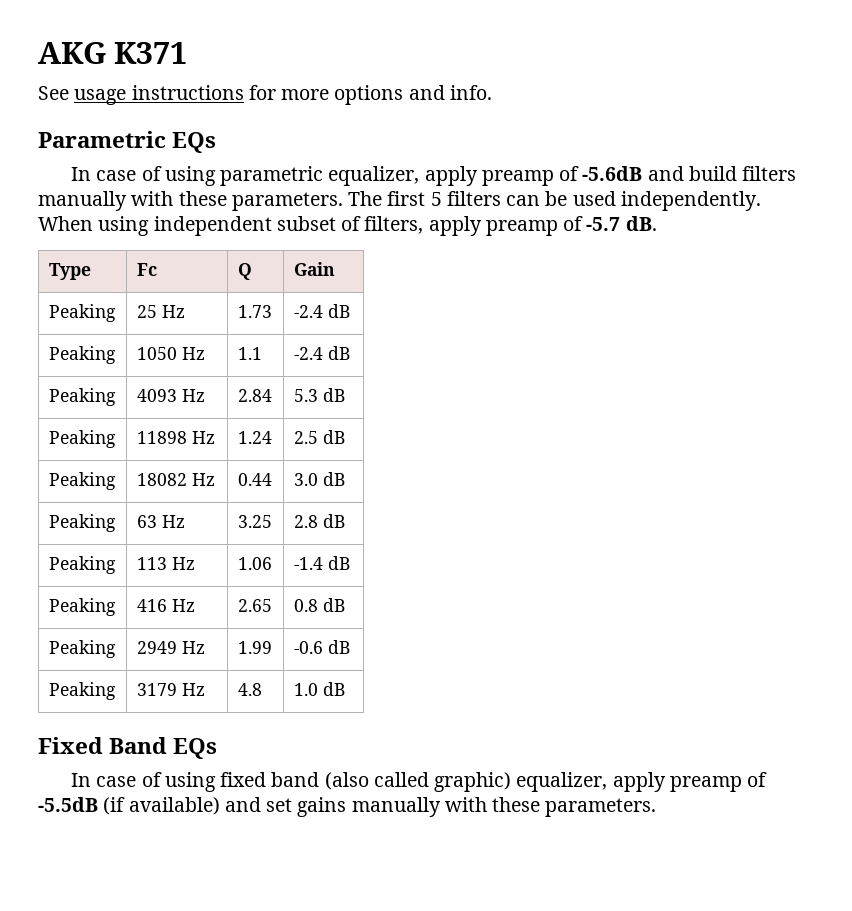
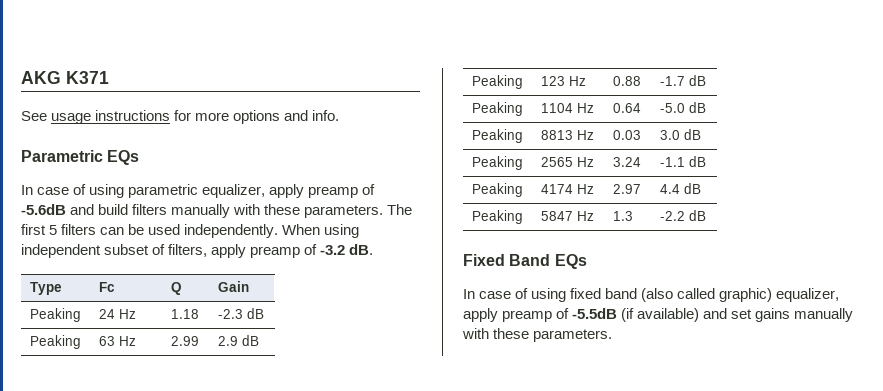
- When using independent subset of filters, apply preamp of -5.7 dB.
+ When using independent subset of filters, apply preamp of -3.2 dB.
- Peaking | 25 Hz | 1.73 | -2.4 dB
- Peaking | 1050 Hz | 1.1 | -2.4 dB
- Peaking | 4093 Hz | 2.84 | 5.3 dB
- Peaking | 11898 Hz | 1.24 | 2.5 dB
- Peaking | 18082 Hz | 0.44 | 3.0 dB
+ Peaking | 24 Hz | 1.18 | -2.3 dB
- Peaking | 63 Hz | 3.25 | 2.8 dB
- Peaking | 113 Hz | 1.06 | -1.4 dB
- Peaking | 416 Hz | 2.65 | 0.8 dB
- Peaking | 2949 Hz | 1.99 | -0.6 dB
- Peaking | 3179 Hz | 4.8 | 1.0 dB
+ Peaking | 63 Hz | 2.99 | 2.9 dB
+ Peaking | 123 Hz | 0.88 | -1.7 dB
+ Peaking | 1104 Hz | 0.64 | -5.0 dB
+ Peaking | 8813 Hz | 0.03 | 3.0 dB
+ Peaking | 2565 Hz | 3.24 | -1.1 dB
+ Peaking | 4174 Hz | 2.97 | 4.4 dB
+ Peaking | 5847 Hz | 1.3 | -2.2 dB

